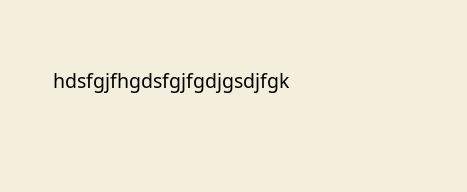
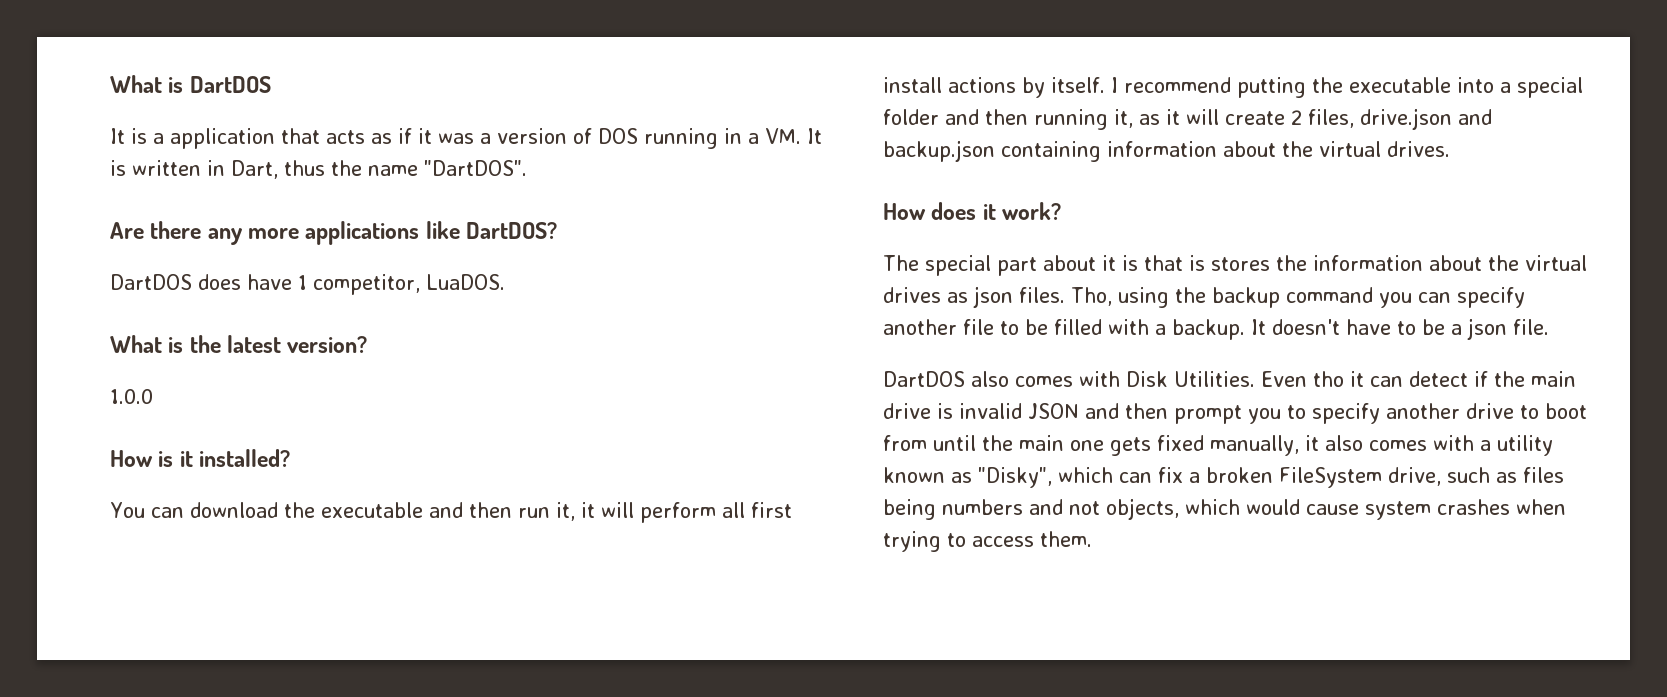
- hdsfgjfhgdsfgjfgdjgsdjfgk
+ What is DartDOS
+ It is a application that acts as if it was a version of DOS running in a VM. It is written in Dart, thus the name "DartDOS".
+ Are there any more applications like DartDOS?
+ DartDOS does have 1 competitor, LuaDOS.
+ What is the latest version?
+ 1.0.0
+ How is it installed?
+ You can download the executable and then run it, it will perform all first install actions by itself. I recommend putting the executable into a special folder and then running it, as it will create 2 files, drive.json and backup.json containing information about the virtual drives.
+ How does it work?
+ The special part about it is that is stores the information about the virtual drives as json files. Tho, using the backup command you can specify another file to be filled with a backup. It doesn't have to be a json file.
+ DartDOS also comes with Disk Utilities. Even tho it can detect if the main drive is invalid JSON and then prompt you to specify another drive to boot from until the main one gets fixed manually, it also comes with a utility known as "Disky", which can fix a broken FileSystem drive, such as files being numbers and not objects, which would cause system crashes when trying to access them.

